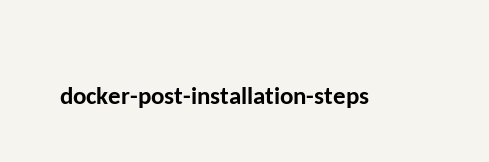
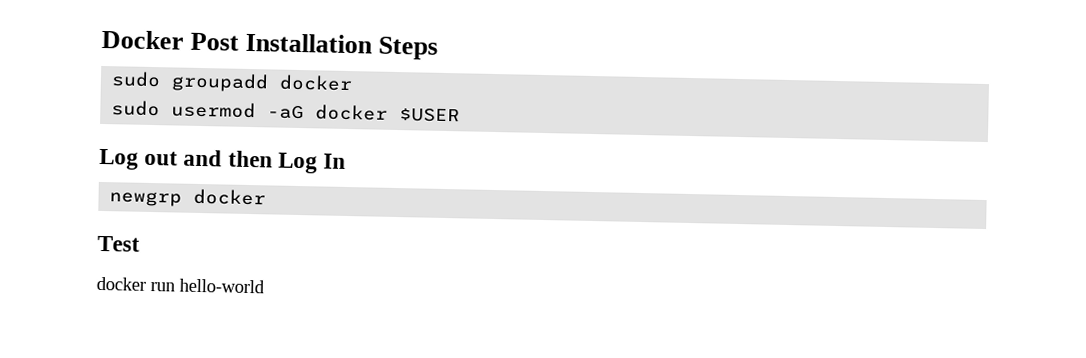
- docker-post-installation-steps
+ Docker Post Installation Steps
+ sudo groupadd docker
+ sudo usermod -aG docker $USER
+ Log out and then Log In
+ newgrp docker
+ Test
+ docker run hello-world

